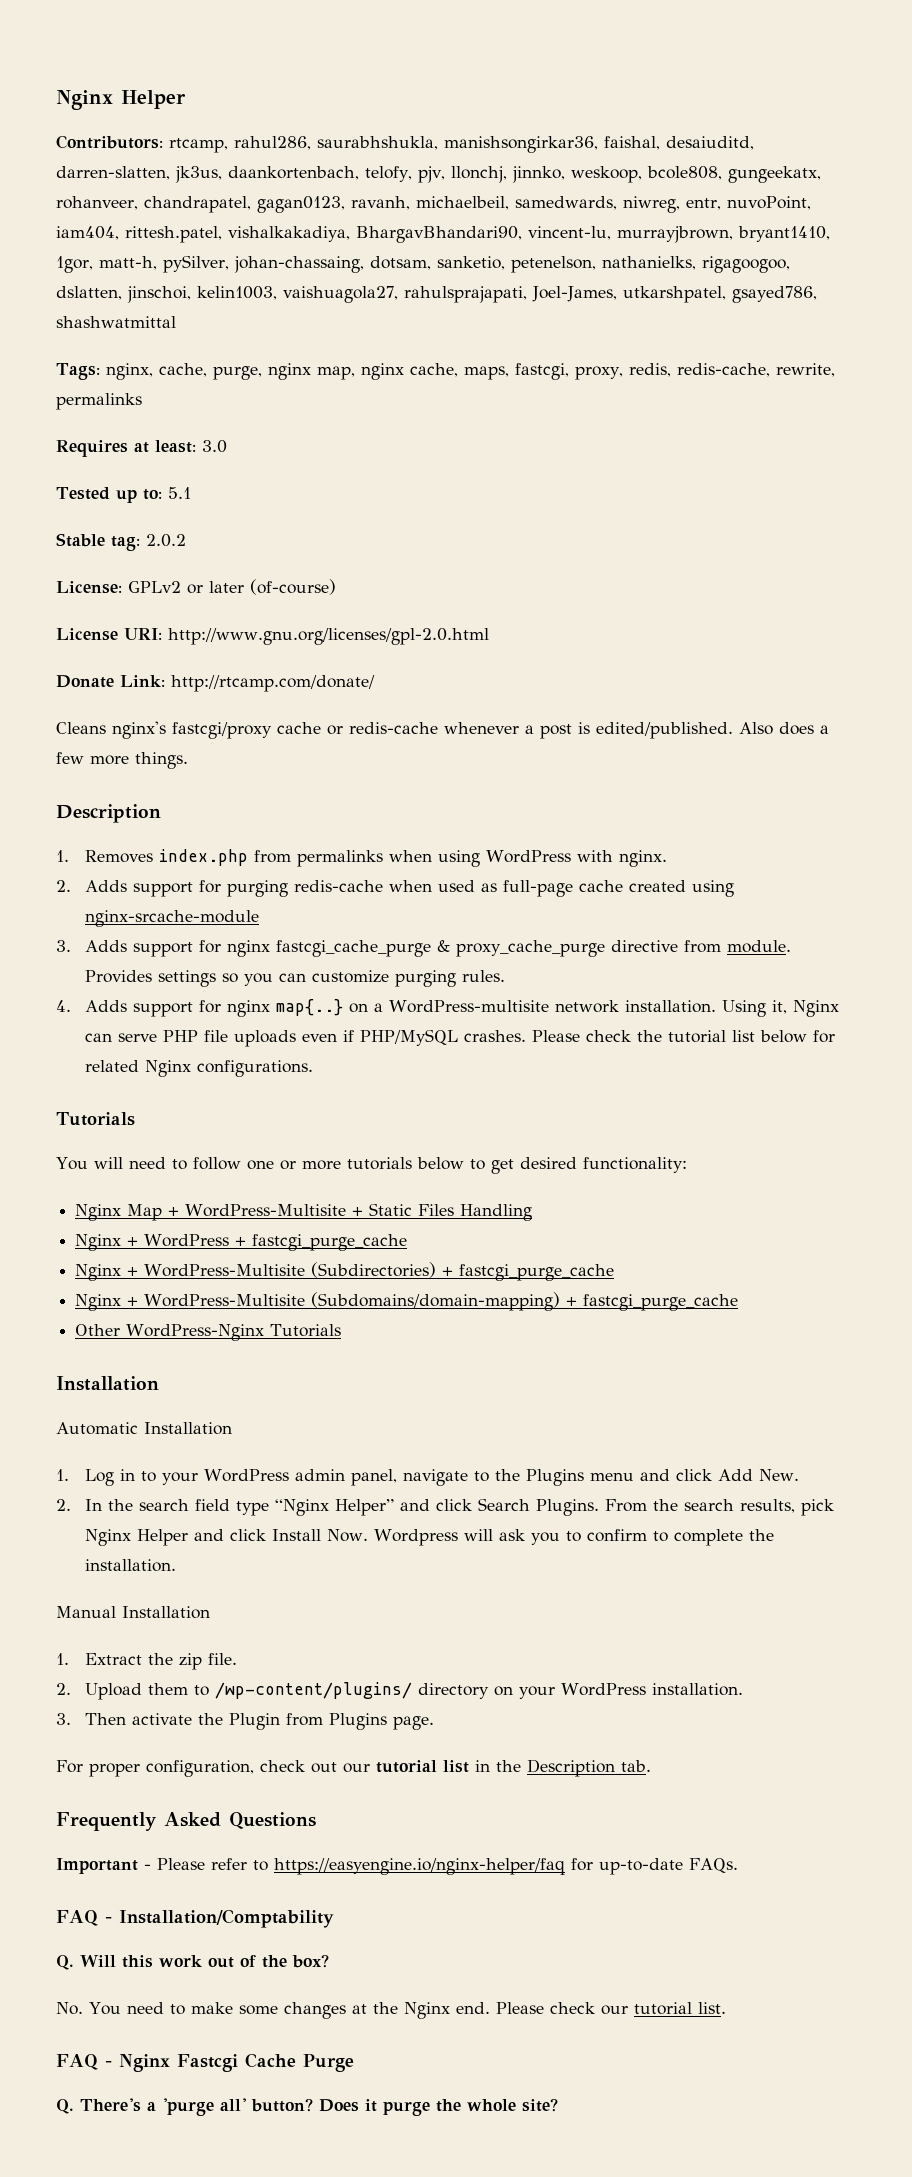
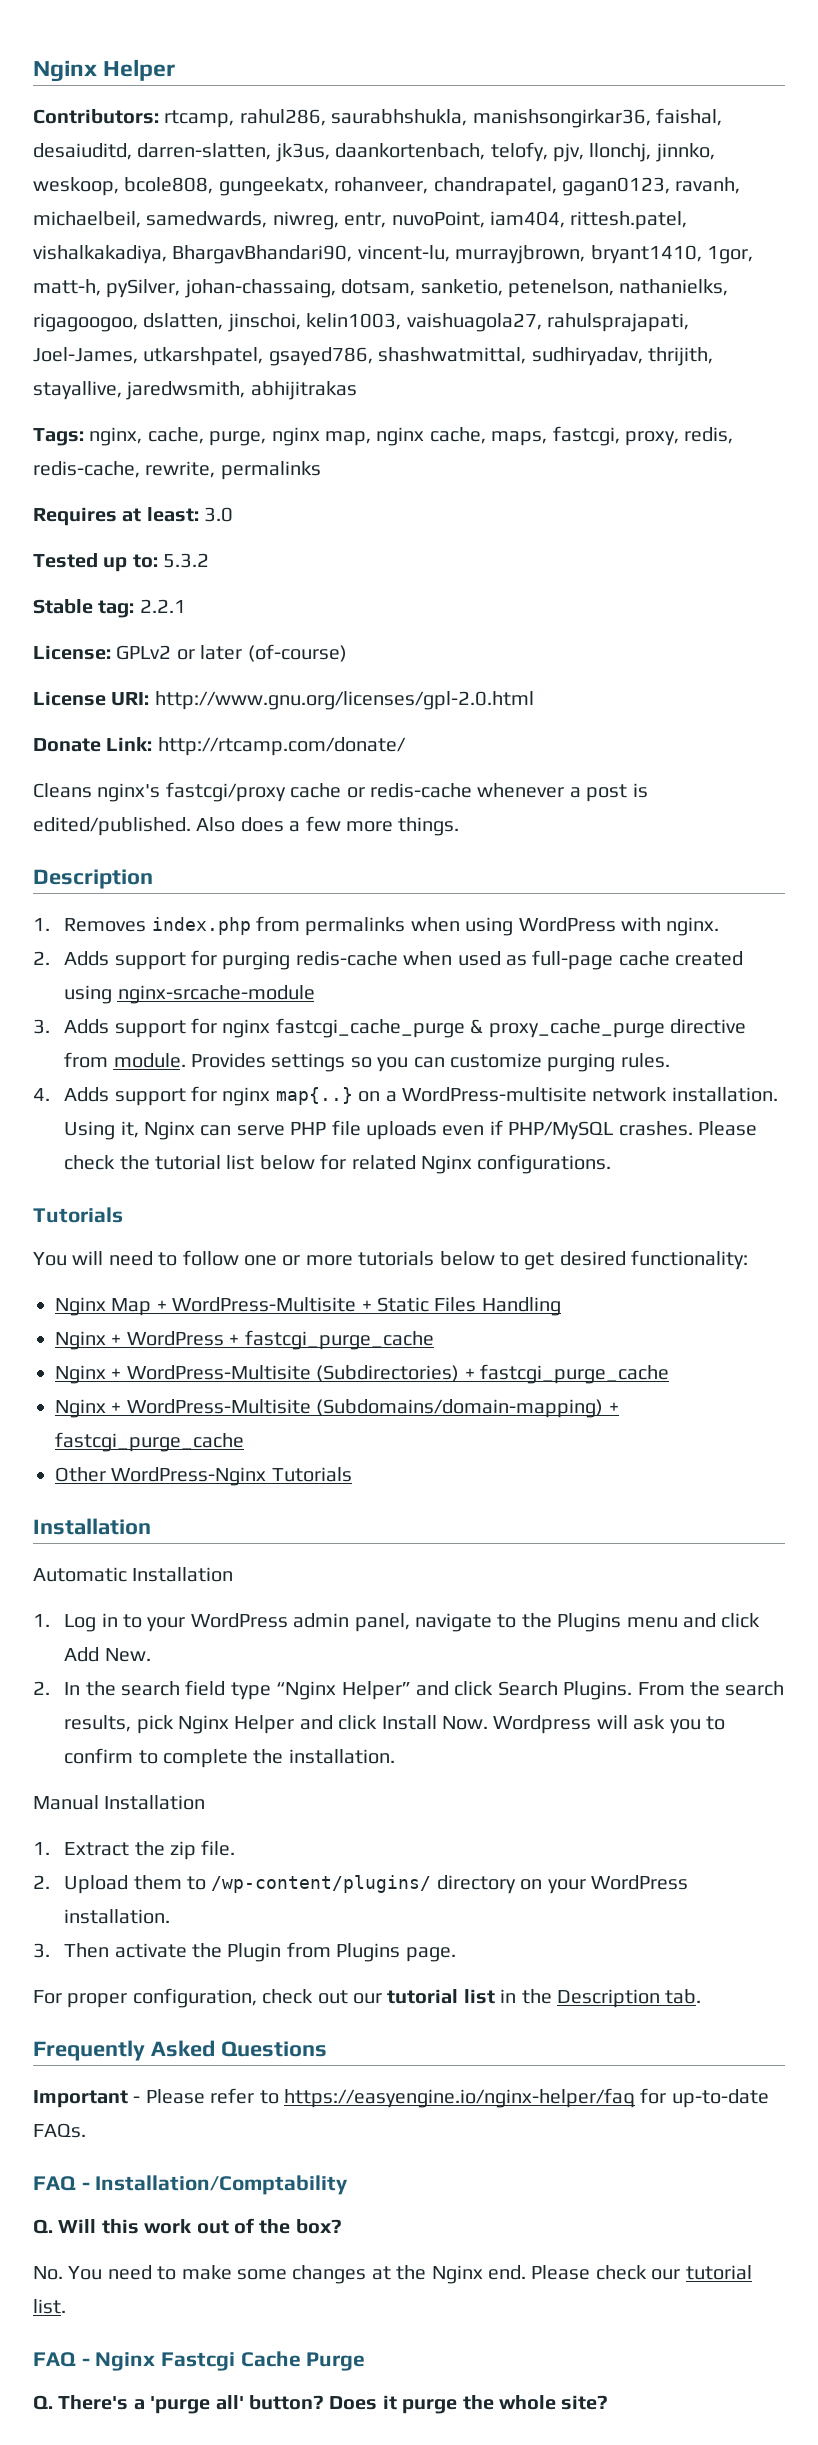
- Contributors: rtcamp, rahul286, saurabhshukla, manishsongirkar36, faishal, desaiuditd, darren-slatten, jk3us, daankortenbach, telofy, pjv, llonchj, jinnko, weskoop, bcole808, gungeekatx, rohanveer, chandrapatel, gagan0123, ravanh, michaelbeil, samedwards, niwreg, entr, nuvoPoint, iam404, rittesh.patel, vishalkakadiya, BhargavBhandari90, vincent-lu, murrayjbrown, bryant1410, 1gor, matt-h, pySilver, johan-chassaing, dotsam, sanketio, petenelson, nathanielks, rigagoogoo, dslatten, jinschoi, kelin1003, vaishuagola27, rahulsprajapati, Joel-James, utkarshpatel, gsayed786, shashwatmittal
+ Contributors: rtcamp, rahul286, saurabhshukla, manishsongirkar36, faishal, desaiuditd, darren-slatten, jk3us, daankortenbach, telofy, pjv, llonchj, jinnko, weskoop, bcole808, gungeekatx, rohanveer, chandrapatel, gagan0123, ravanh, michaelbeil, samedwards, niwreg, entr, nuvoPoint, iam404, rittesh.patel, vishalkakadiya, BhargavBhandari90, vincent-lu, murrayjbrown, bryant1410, 1gor, matt-h, pySilver, johan-chassaing, dotsam, sanketio, petenelson, nathanielks, rigagoogoo, dslatten, jinschoi, kelin1003, vaishuagola27, rahulsprajapati, Joel-James, utkarshpatel, gsayed786, shashwatmittal, sudhiryadav, thrijith, stayallive, jaredwsmith, abhijitrakas
- Tested up to: 5.1
+ Tested up to: 5.3.2
- Stable tag: 2.0.2
+ Stable tag: 2.2.1

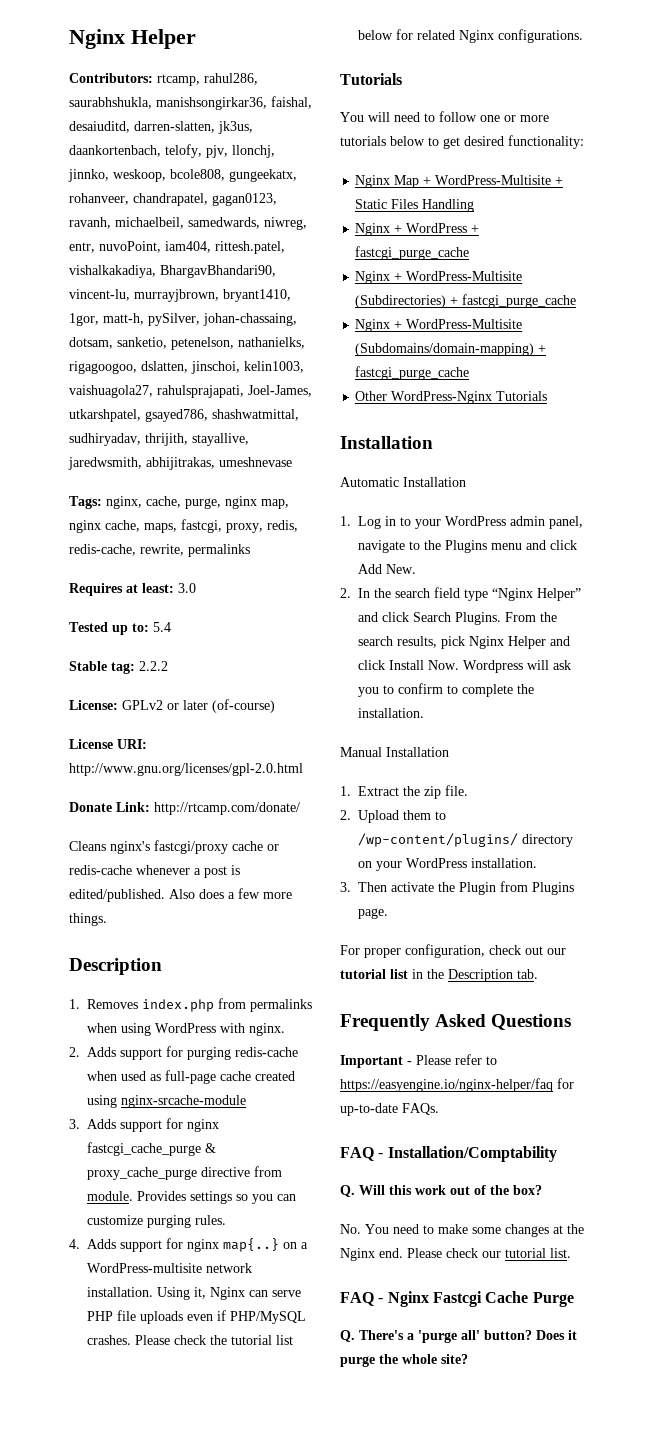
- Contributors: rtcamp, rahul286, saurabhshukla, manishsongirkar36, faishal, desaiuditd, darren-slatten, jk3us, daankortenbach, telofy, pjv, llonchj, jinnko, weskoop, bcole808, gungeekatx, rohanveer, chandrapatel, gagan0123, ravanh, michaelbeil, samedwards, niwreg, entr, nuvoPoint, iam404, rittesh.patel, vishalkakadiya, BhargavBhandari90, vincent-lu, murrayjbrown, bryant1410, 1gor, matt-h, pySilver, johan-chassaing, dotsam, sanketio, petenelson, nathanielks, rigagoogoo, dslatten, jinschoi, kelin1003, vaishuagola27, rahulsprajapati, Joel-James, utkarshpatel, gsayed786, shashwatmittal, sudhiryadav, thrijith, stayallive, jaredwsmith, abhijitrakas
+ Contributors: rtcamp, rahul286, saurabhshukla, manishsongirkar36, faishal, desaiuditd, darren-slatten, jk3us, daankortenbach, telofy, pjv, llonchj, jinnko, weskoop, bcole808, gungeekatx, rohanveer, chandrapatel, gagan0123, ravanh, michaelbeil, samedwards, niwreg, entr, nuvoPoint, iam404, rittesh.patel, vishalkakadiya, BhargavBhandari90, vincent-lu, murrayjbrown, bryant1410, 1gor, matt-h, pySilver, johan-chassaing, dotsam, sanketio, petenelson, nathanielks, rigagoogoo, dslatten, jinschoi, kelin1003, vaishuagola27, rahulsprajapati, Joel-James, utkarshpatel, gsayed786, shashwatmittal, sudhiryadav, thrijith, stayallive, jaredwsmith, abhijitrakas, umeshnevase
- Tested up to: 5.3.2
+ Tested up to: 5.4
- Stable tag: 2.2.1
+ Stable tag: 2.2.2

